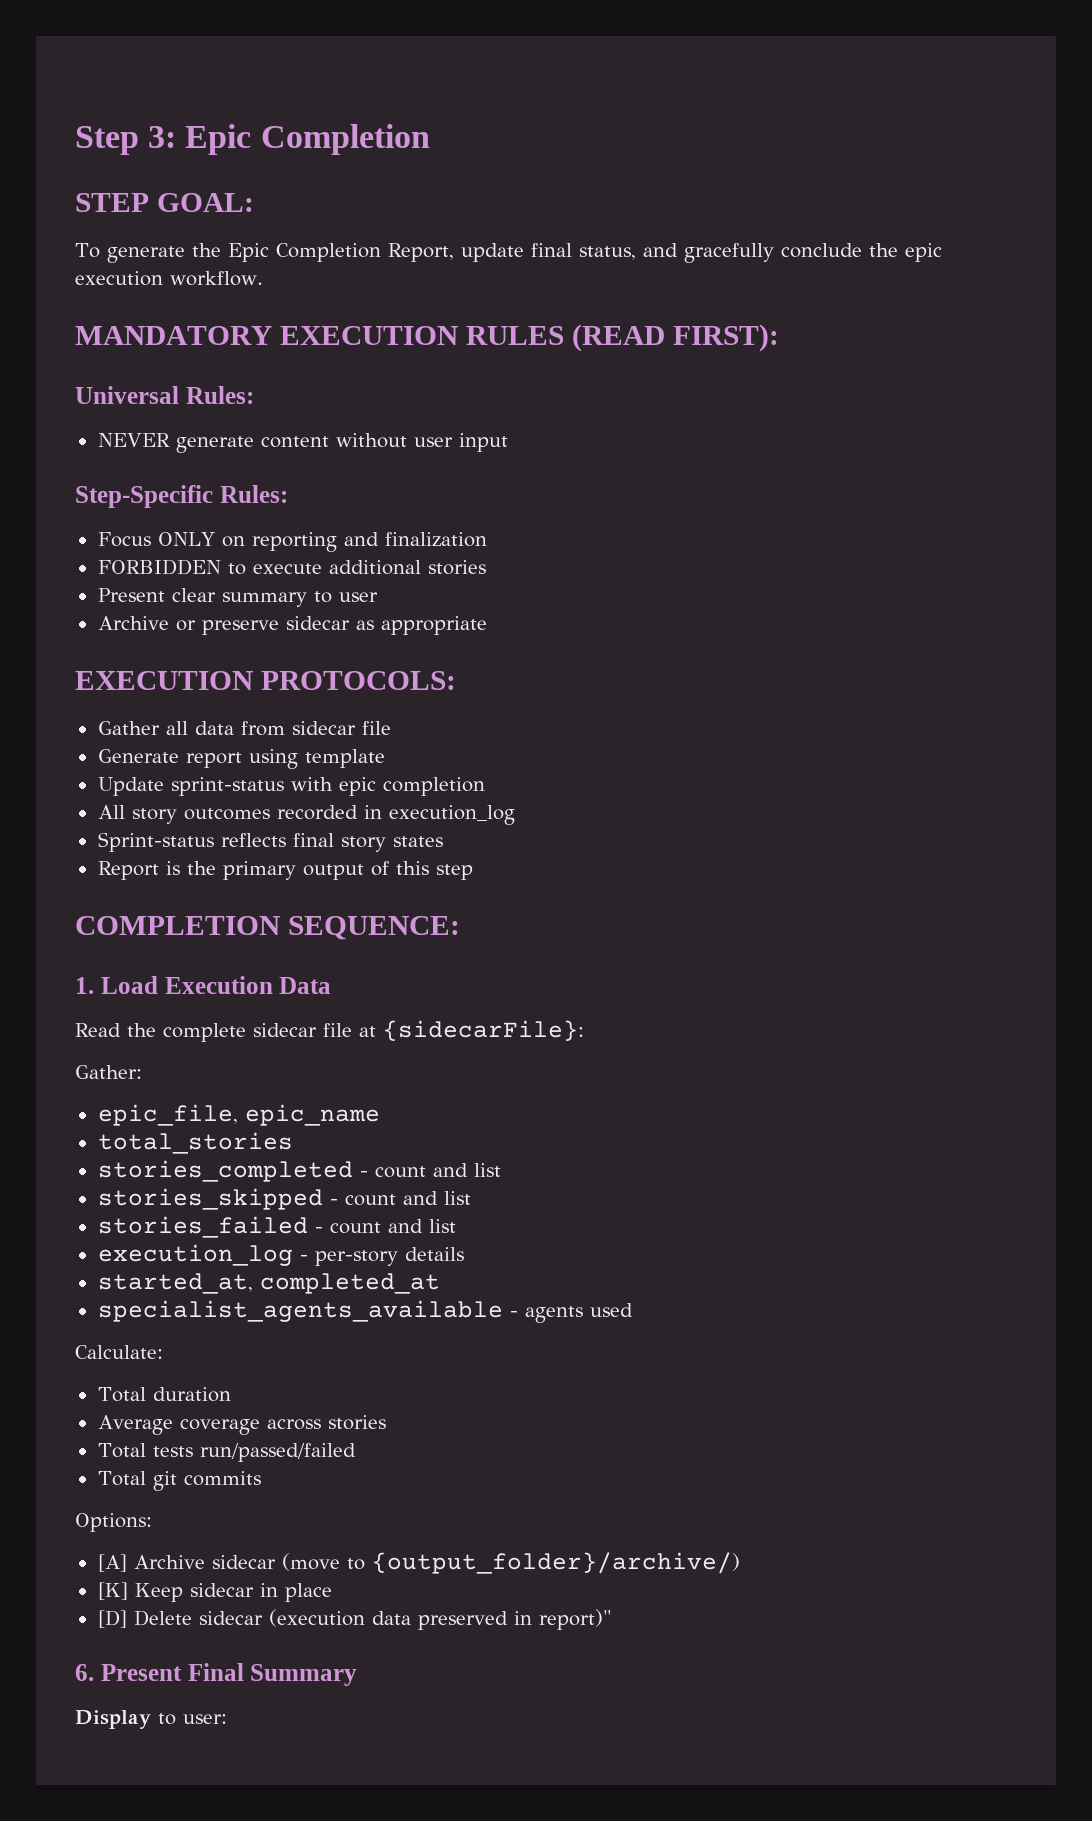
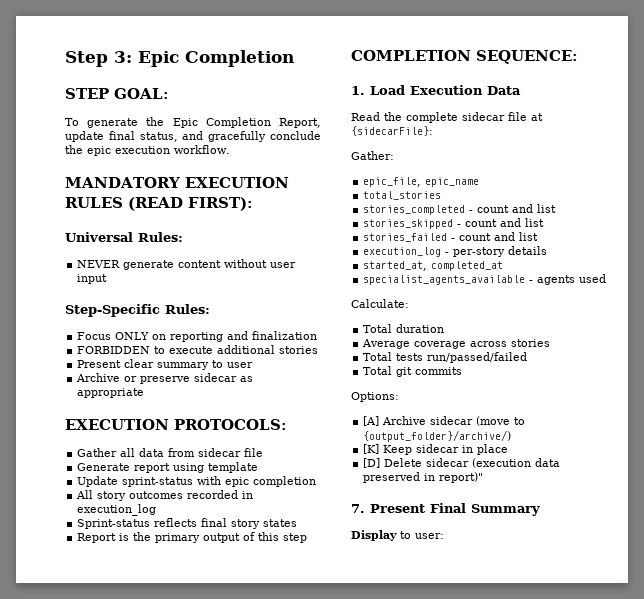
- 6. Present Final Summary
+ 7. Present Final Summary

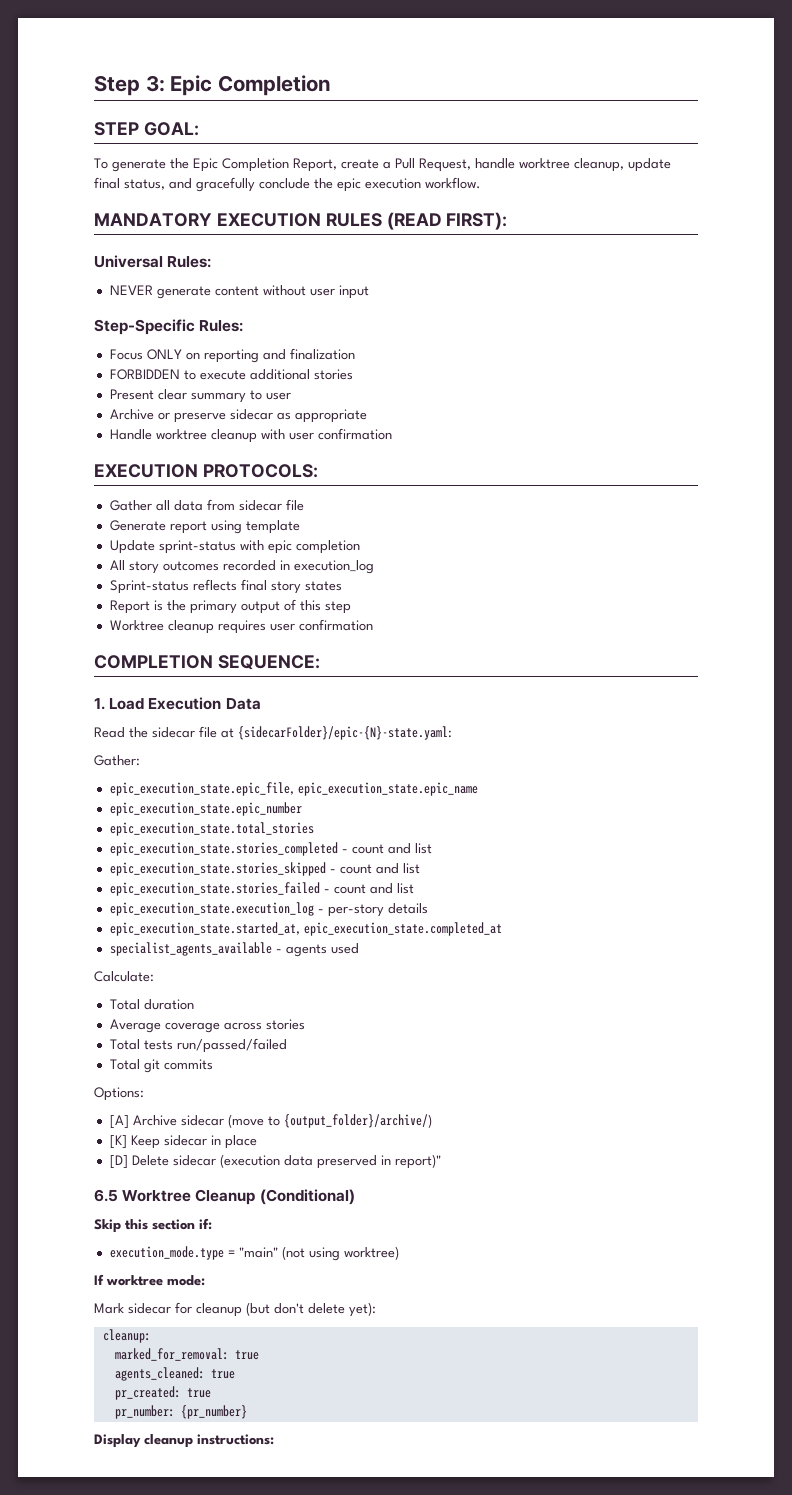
- To generate the Epic Completion Report, update final status, and gracefully conclude the epic execution workflow.
+ To generate the Epic Completion Report, create a Pull Request, handle worktree cleanup, update final status, and gracefully conclude the epic execution workflow.
+ Handle worktree cleanup with user confirmation
+ Worktree cleanup requires user confirmation
- Read the complete sidecar file at {sidecarFile}:
+ Read the sidecar file at {sidecarFolder}/epic-{N}-state.yaml:
- epic_file, epic_name
- total_stories
- stories_completed - count and list
- stories_skipped - count and list
- stories_failed - count and list
- execution_log - per-story details
+ epic_execution_state.epic_file, epic_execution_state.epic_name
+ epic_execution_state.epic_number
+ epic_execution_state.total_stories
+ epic_execution_state.stories_completed - count and list
+ epic_execution_state.stories_skipped - count and list
+ epic_execution_state.stories_failed - count and list
+ epic_execution_state.execution_log - per-story details
- started_at, completed_at
+ epic_execution_state.started_at, epic_execution_state.completed_at
- 7. Present Final Summary
+ 6.5 Worktree Cleanup (Conditional)
+ Skip this section if:
+ execution_mode.type = "main" (not using worktree)
+ If worktree mode:
+ Mark sidecar for cleanup (but don't delete yet):
+ cleanup:
+ marked_for_removal: true
+ agents_cleaned: true
+ pr_created: true
+ pr_number: {pr_number}
- Display to user:
+ Display cleanup instructions:

